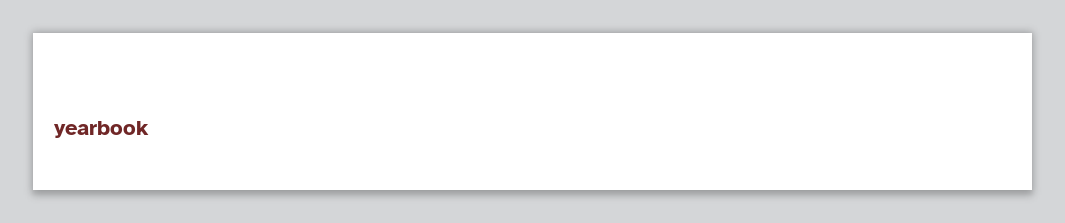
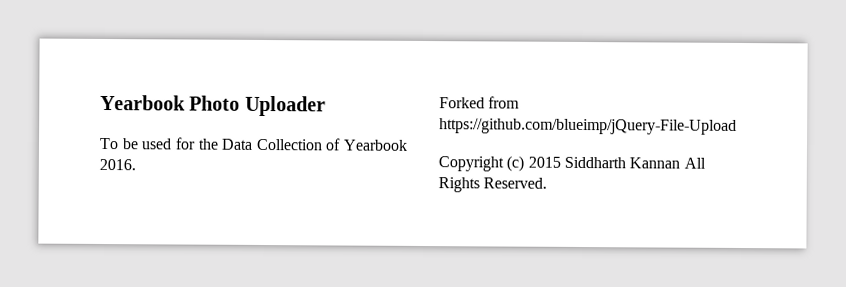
- yearbook
+ Yearbook Photo Uploader
+ To be used for the Data Collection of Yearbook 2016.
+ Forked from https://github.com/blueimp/jQuery-File-Upload
+ Copyright (c) 2015 Siddharth Kannan All Rights Reserved.

